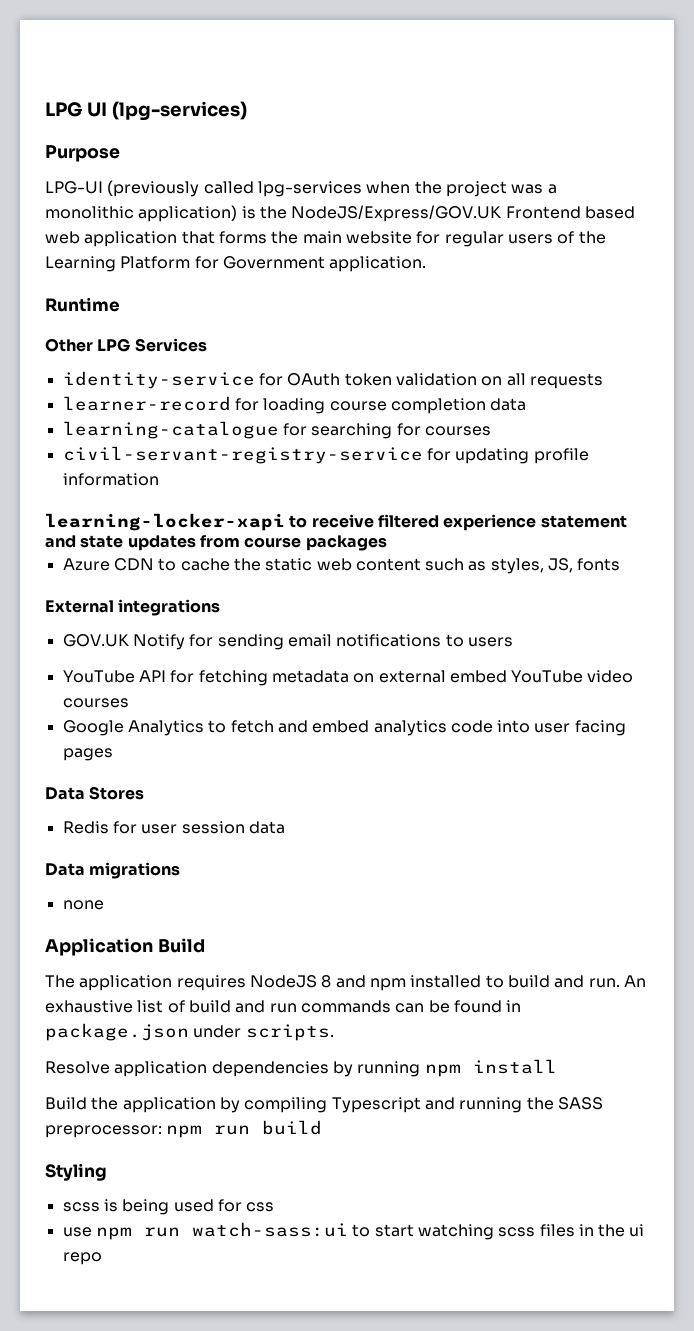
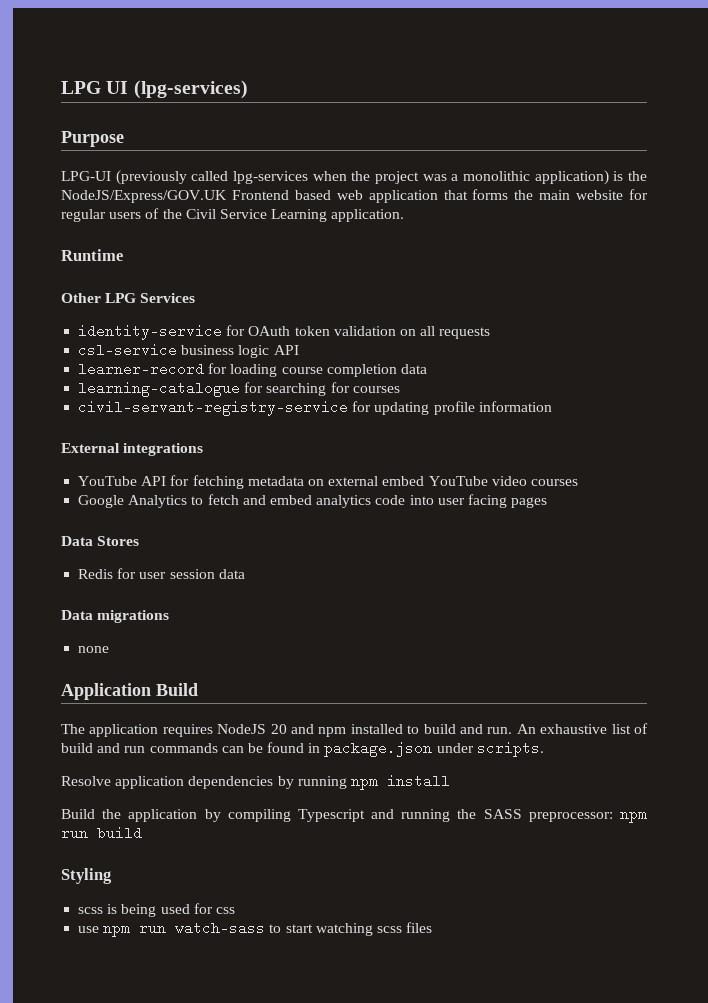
- LPG-UI (previously called lpg-services when the project was a monolithic application) is the NodeJS/Express/GOV.UK Frontend based web application that forms the main website for regular users of the Learning Platform for Government application.
+ LPG-UI (previously called lpg-services when the project was a monolithic application) is the NodeJS/Express/GOV.UK Frontend based web application that forms the main website for regular users of the Civil Service Learning application.
+ csl-service business logic API
- learning-locker-xapi to receive filtered experience statement and state updates from course packages
- Azure CDN to cache the static web content such as styles, JS, fonts
  External integrations
- GOV.UK Notify for sending email notifications to users
- The application requires NodeJS 8 and npm installed to build and run.
+ The application requires NodeJS 20 and npm installed to build and run.
- use npm run watch-sass:ui to start watching scss files in the ui repo
+ use npm run watch-sass to start watching scss files

